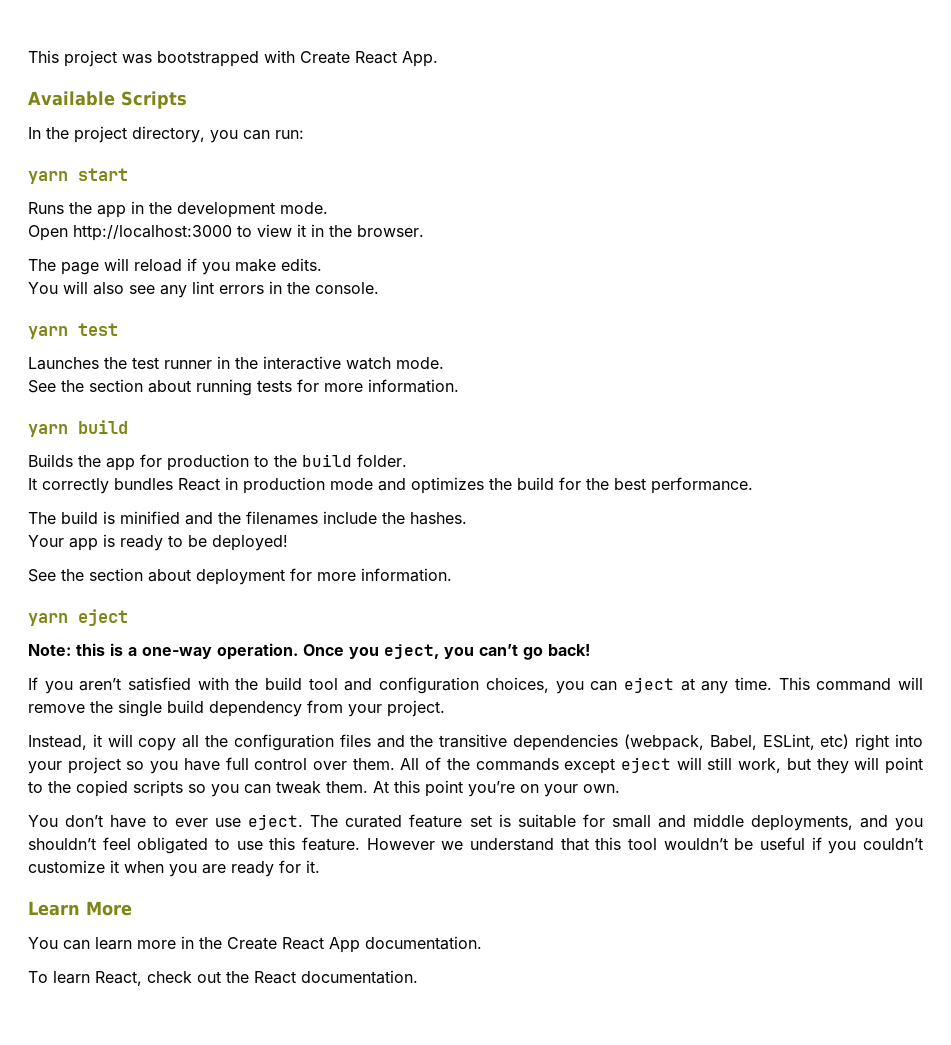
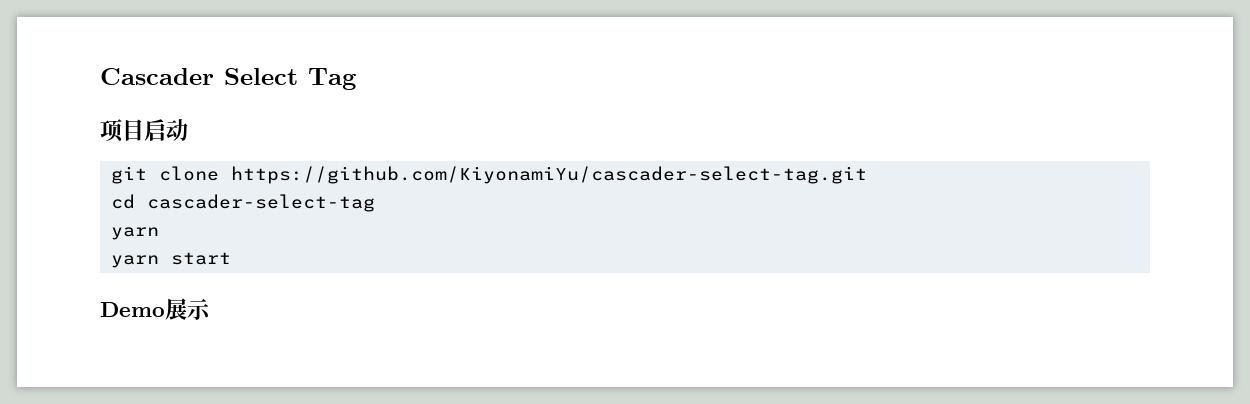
- This project was bootstrapped with Create React App.
- Available Scripts
- In the project directory, you can run:
+ Cascader Select Tag
+ 项目启动
+ git clone https://github.com/KiyonamiYu/cascader-select-tag.git
+ cd cascader-select-tag
+ yarn
  yarn start
- Runs the app in the development mode.
- Open http://localhost:3000 to view it in the browser.
- The page will reload if you make edits.
- You will also see any lint errors in the console.
- yarn test
- Launches the test runner in the interactive watch mode.
- See the section about running tests for more information.
- yarn build
- Builds the app for production to the build folder.
- It correctly bundles React in production mode and optimizes the build for the best performance.
- The build is minified and the filenames include the hashes.
- Your app is ready to be deployed!
- See the section about deployment for more information.
- yarn eject
- Note: this is a one-way operation. Once you eject, you can’t go back!
- If you aren’t satisfied with the build tool and configuration choices, you can eject at any time. This command will remove the single build dependency from your project.
- Instead, it will copy all the configuration files and the transitive dependencies (webpack, Babel, ESLint, etc) right into your project so you have full control over them. All of the commands except eject will still work, but they will point to the copied scripts so you can tweak them. At this point you’re on your own.
- You don’t have to ever use eject. The curated feature set is suitable for small and middle deployments, and you shouldn’t feel obligated to use this feature. However we understand that this tool wouldn’t be useful if you couldn’t customize it when you are ready for it.
- Learn More
- You can learn more in the Create React App documentation.
- To learn React, check out the React documentation.
+ Demo展示

